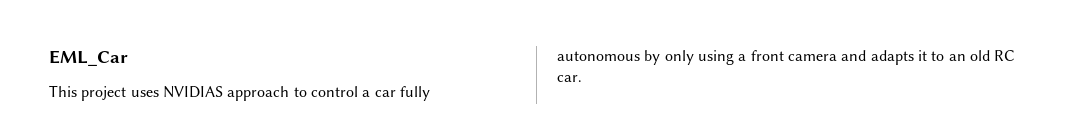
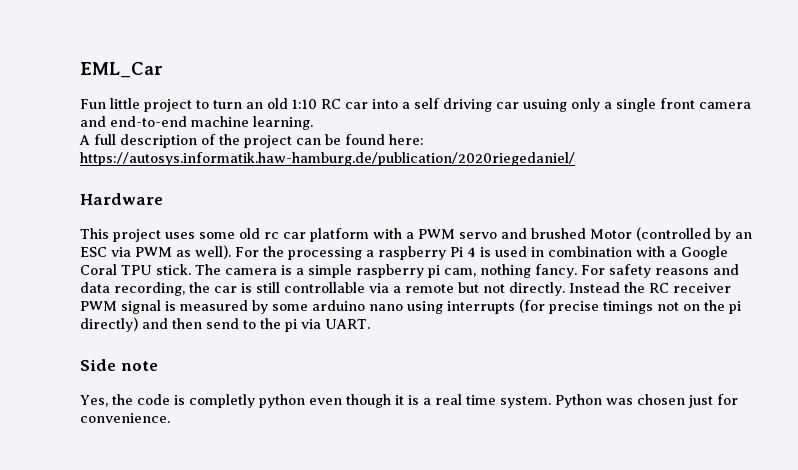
- This project uses NVIDIAS approach to control a car fully autonomous by only using a front camera and adapts it to an old RC car.
+ Fun little project to turn an old 1:10 RC car into a self driving car usuing only a single front camera and end-to-end machine learning.
+ A full description of the project can be found here: https://autosys.informatik.haw-hamburg.de/publication/2020riegedaniel/
+ Hardware
+ This project uses some old rc car platform with a PWM servo and brushed Motor (controlled by an ESC via PWM as well). For the processing a raspberry Pi 4 is used in combination with a Google Coral TPU stick. The camera is a simple raspberry pi cam, nothing fancy. For safety reasons and data recording, the car is still controllable via a remote but not directly. Instead the RC receiver PWM signal is measured by some arduino nano using interrupts (for precise timings not on the pi directly) and then send to the pi via UART.
+ Side note
+ Yes, the code is completly python even though it is a real time system. Python was chosen just for convenience.

